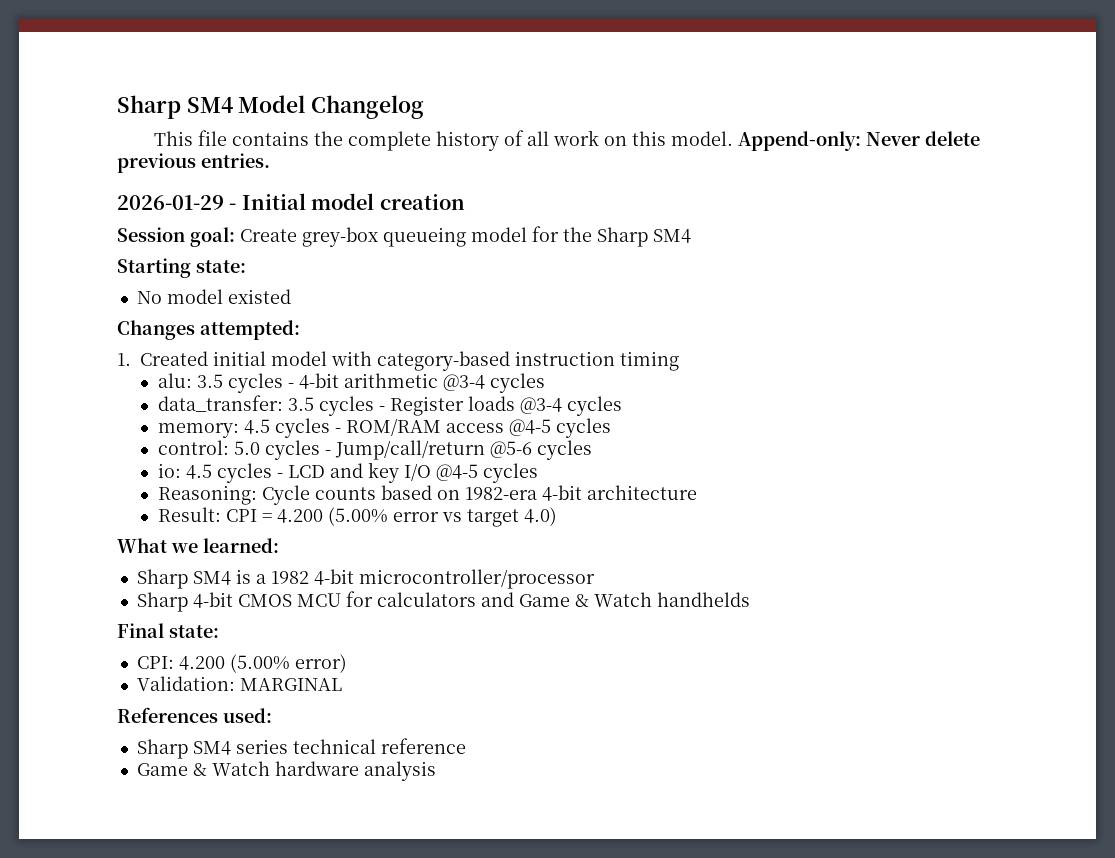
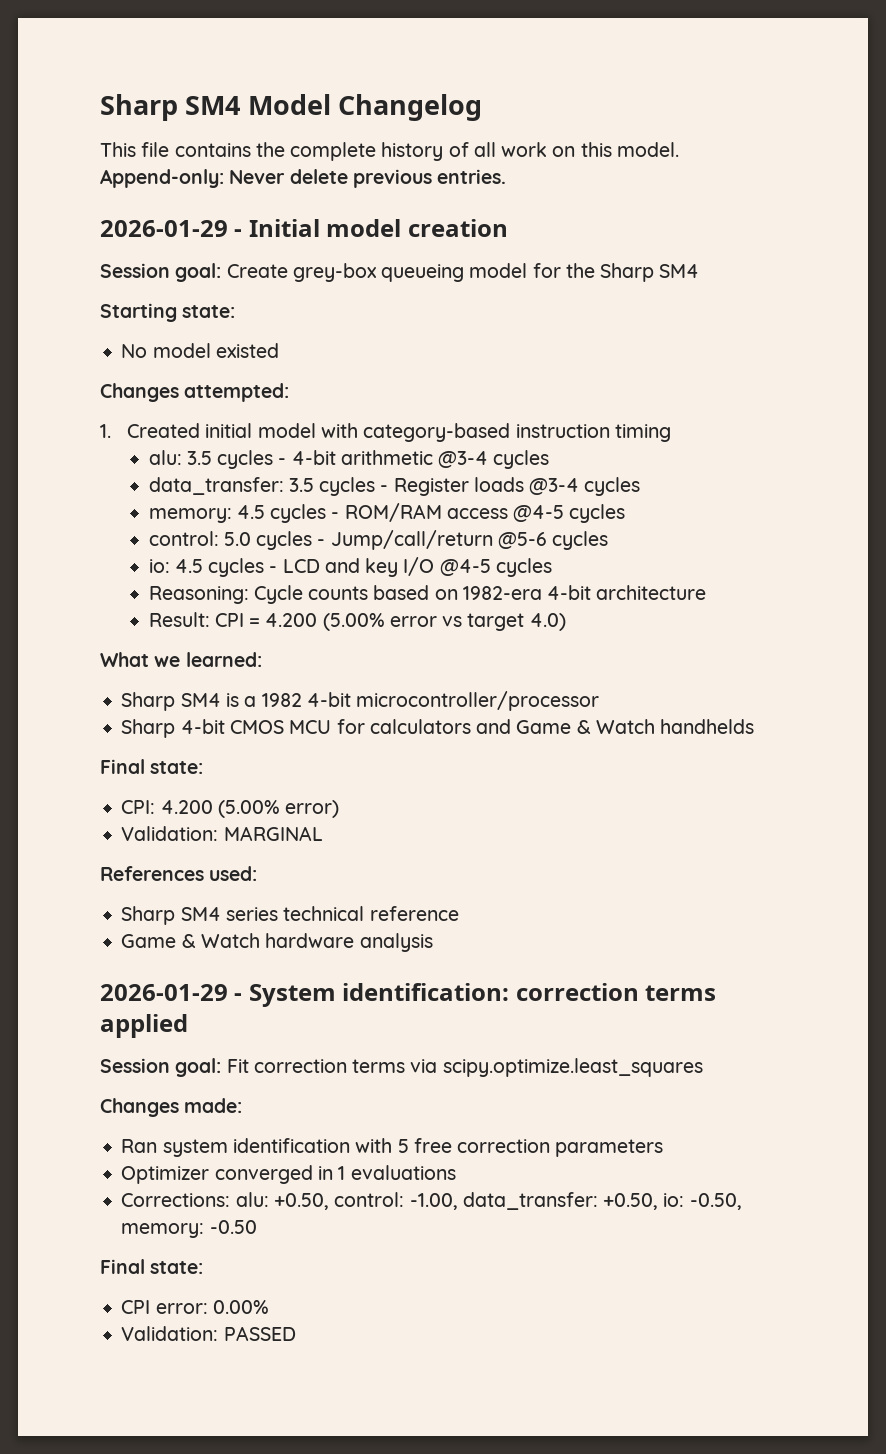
+ 2026-01-29 - System identification: correction terms applied
+ Session goal: Fit correction terms via scipy.optimize.least_squares
+ Changes made:
+ Ran system identification with 5 free correction parameters
+ Optimizer converged in 1 evaluations
+ Corrections: alu: +0.50, control: -1.00, data_transfer: +0.50, io: -0.50, memory: -0.50
+ Final state:
+ CPI error: 0.00%
+ Validation: PASSED

